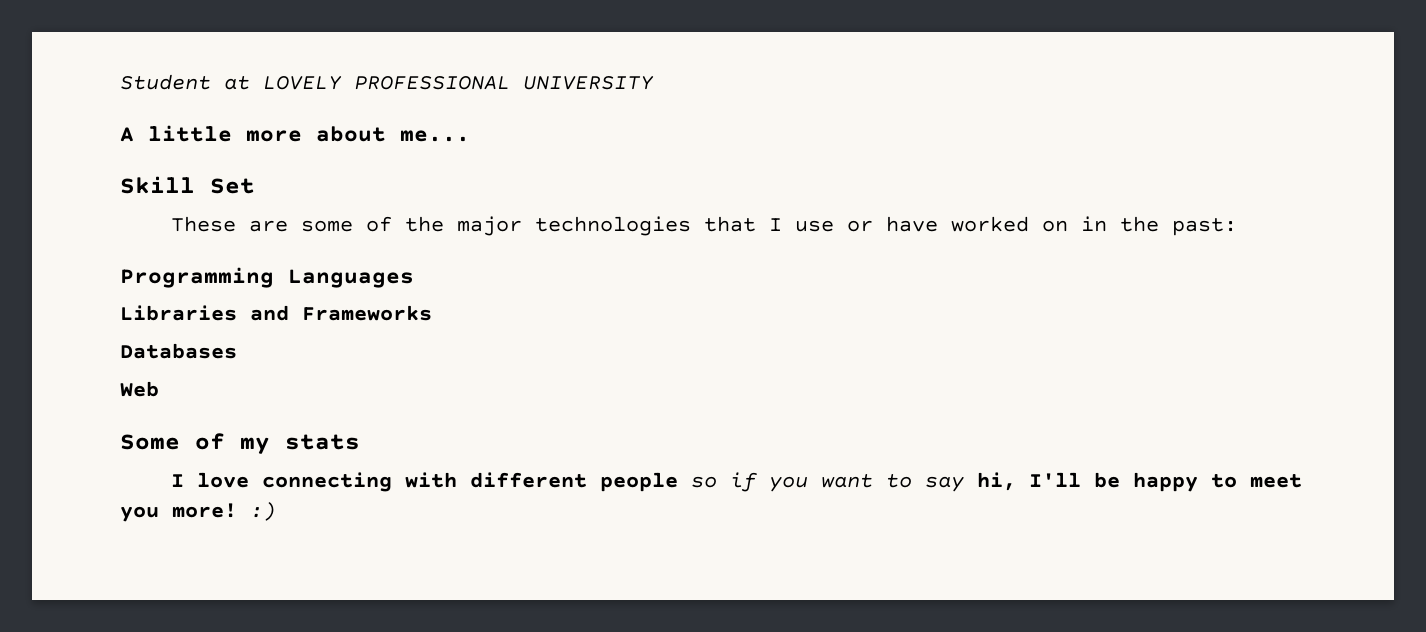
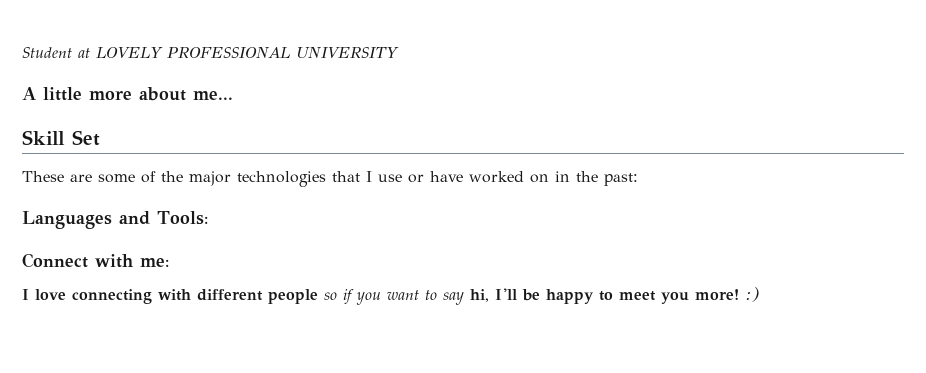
- Programming Languages
- Libraries and Frameworks
- Databases
- Web
- Some of my stats
+ Languages and Tools:
+ Connect with me:

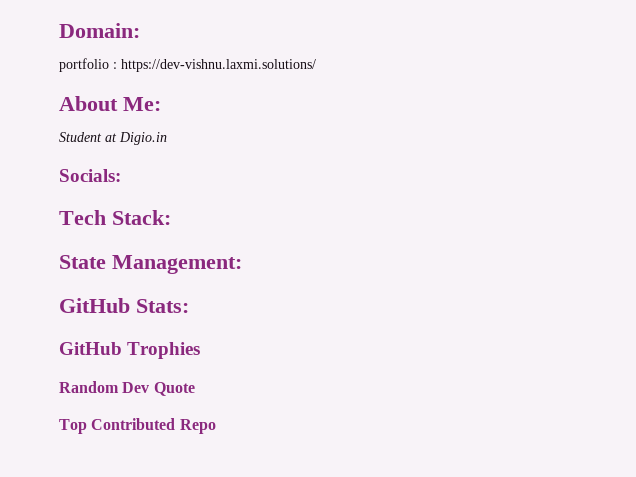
- Student at LOVELY PROFESSIONAL UNIVERSITY
- A little more about me...
- Skill Set
- These are some of the major technologies that I use or have worked on in the past:
- Languages and Tools:
- Connect with me:
- I love connecting with different people so if you want to say hi, I'll be happy to meet you more! :)
+ Domain:
+ portfolio : https://dev-vishnu.laxmi.solutions/
+ About Me:
+ Student at Digio.in
+ Socials:
+ Tech Stack:
+ State Management:
+ GitHub Stats:
+ GitHub Trophies
+ Random Dev Quote
+ Top Contributed Repo

